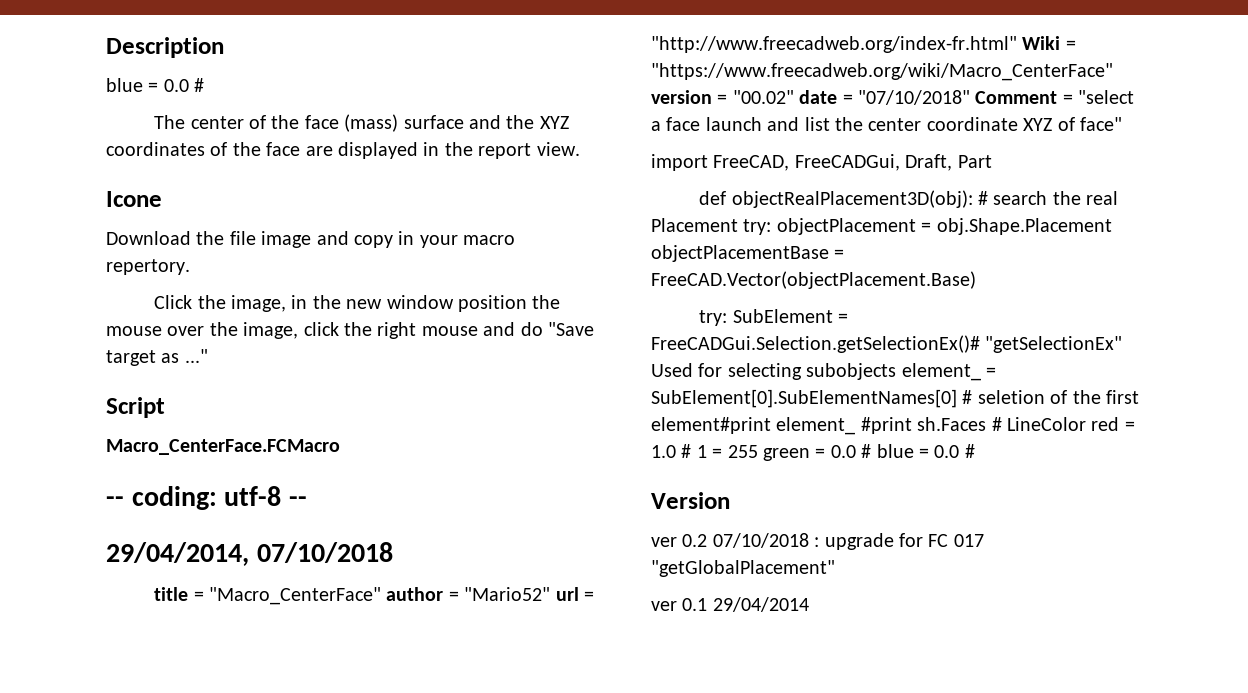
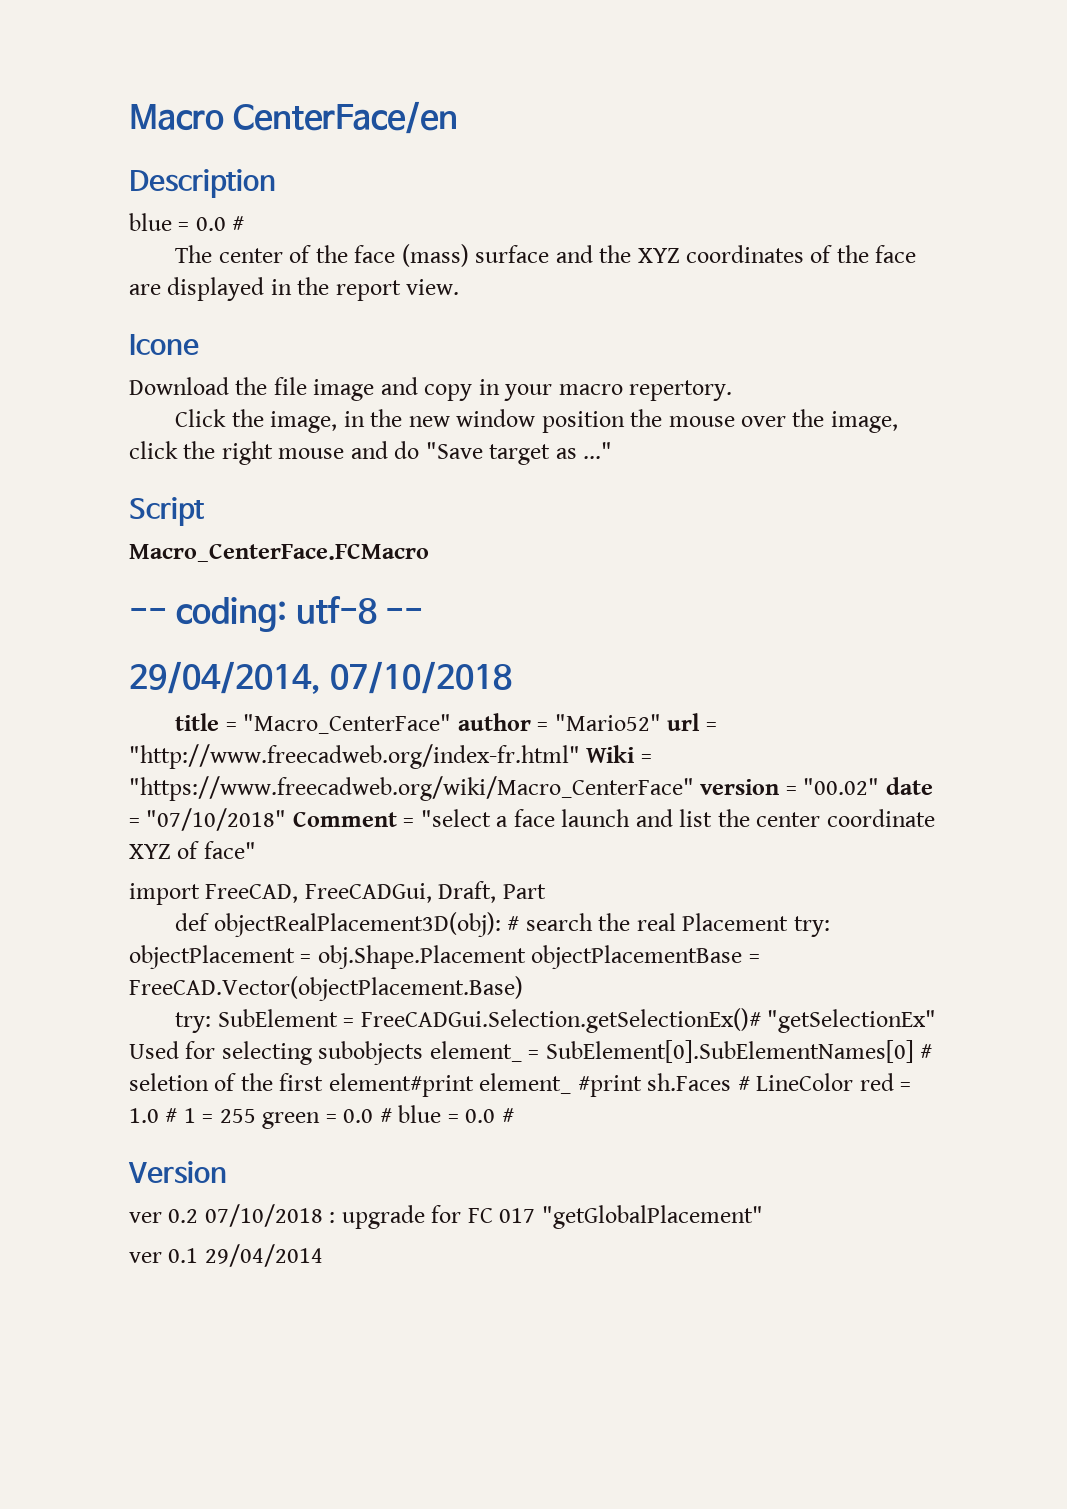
+ Macro CenterFace/en

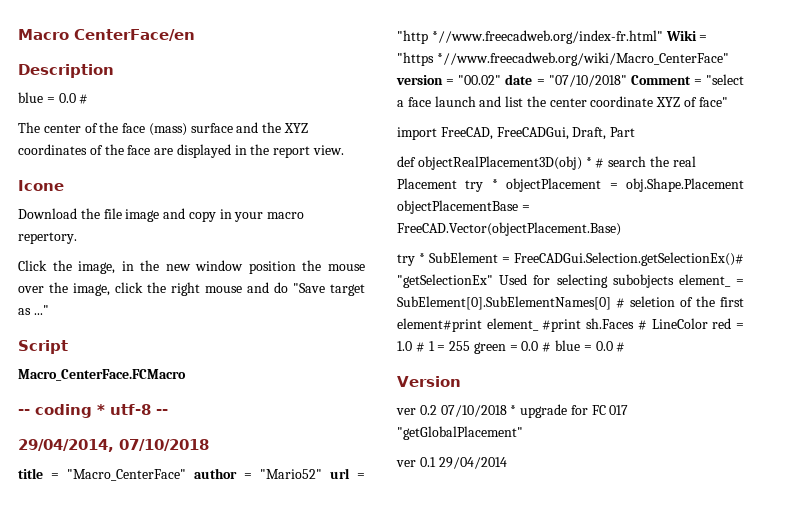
- -- coding: utf-8 --
+ -- coding * utf-8 --
- title = "Macro_CenterFace" author = "Mario52" url = "http://www.freecadweb.org/index-fr.html" Wiki = "https://www.freecadweb.org/wiki/Macro_CenterFace" version = "00.02" date = "07/10/2018" Comment = "select a face launch and list the center coordinate XYZ of face"
+ title = "Macro_CenterFace" author = "Mario52" url = "http *//www.freecadweb.org/index-fr.html" Wiki = "https *//www.freecadweb.org/wiki/Macro_CenterFace" version = "00.02" date = "07/10/2018" Comment = "select a face launch and list the center coordinate XYZ of face"
- def objectRealPlacement3D(obj): # search the real Placement try: objectPlacement = obj.Shape.Placement objectPlacementBase = FreeCAD.Vector(objectPlacement.Base)
+ def objectRealPlacement3D(obj) * # search the real Placement try * objectPlacement = obj.Shape.Placement objectPlacementBase = FreeCAD.Vector(objectPlacement.Base)
- try: SubElement = FreeCADGui.Selection.getSelectionEx()# "getSelectionEx" Used for selecting subobjects element_ = SubElement[0].SubElementNames[0] # seletion of the first element#print element_ #print sh.Faces # LineColor red = 1.0 # 1 = 255 green = 0.0 # blue = 0.0 #
+ try * SubElement = FreeCADGui.Selection.getSelectionEx()# "getSelectionEx" Used for selecting subobjects element_ = SubElement[0].SubElementNames[0] # seletion of the first element#print element_ #print sh.Faces # LineColor red = 1.0 # 1 = 255 green = 0.0 # blue = 0.0 #
- ver 0.2 07/10/2018 : upgrade for FC 017 "getGlobalPlacement"
+ ver 0.2 07/10/2018 * upgrade for FC 017 "getGlobalPlacement"

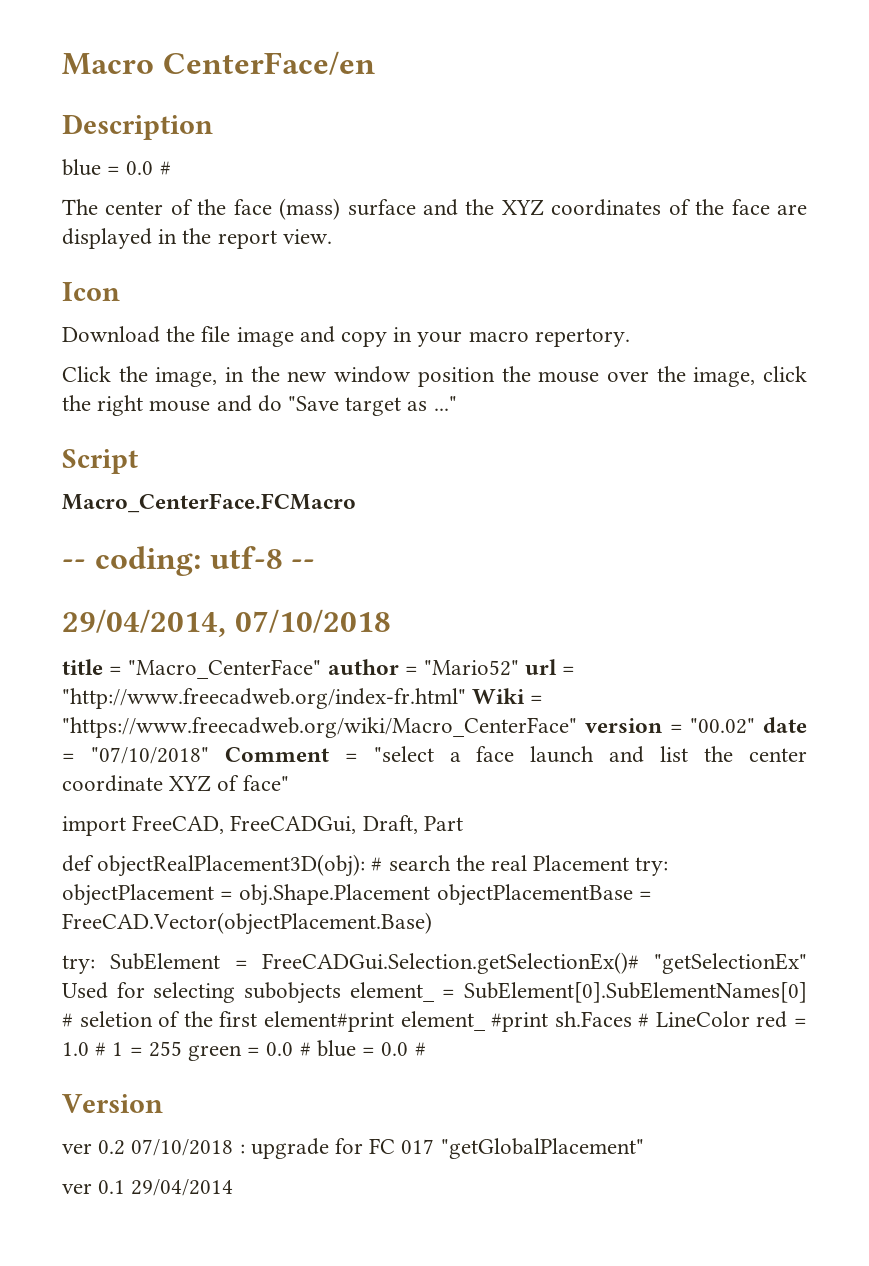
- Icone
+ Icon
- -- coding * utf-8 --
+ -- coding: utf-8 --
- title = "Macro_CenterFace" author = "Mario52" url = "http *//www.freecadweb.org/index-fr.html" Wiki = "https *//www.freecadweb.org/wiki/Macro_CenterFace" version = "00.02" date = "07/10/2018" Comment = "select a face launch and list the center coordinate XYZ of face"
+ title = "Macro_CenterFace" author = "Mario52" url = "http://www.freecadweb.org/index-fr.html" Wiki = "https://www.freecadweb.org/wiki/Macro_CenterFace" version = "00.02" date = "07/10/2018" Comment = "select a face launch and list the center coordinate XYZ of face"
- def objectRealPlacement3D(obj) * # search the real Placement try * objectPlacement = obj.Shape.Placement objectPlacementBase = FreeCAD.Vector(objectPlacement.Base)
+ def objectRealPlacement3D(obj): # search the real Placement try: objectPlacement = obj.Shape.Placement objectPlacementBase = FreeCAD.Vector(objectPlacement.Base)
- try * SubElement = FreeCADGui.Selection.getSelectionEx()# "getSelectionEx" Used for selecting subobjects element_ = SubElement[0].SubElementNames[0] # seletion of the first element#print element_ #print sh.Faces # LineColor red = 1.0 # 1 = 255 green = 0.0 # blue = 0.0 #
+ try: SubElement = FreeCADGui.Selection.getSelectionEx()# "getSelectionEx" Used for selecting subobjects element_ = SubElement[0].SubElementNames[0] # seletion of the first element#print element_ #print sh.Faces # LineColor red = 1.0 # 1 = 255 green = 0.0 # blue = 0.0 #
- ver 0.2 07/10/2018 * upgrade for FC 017 "getGlobalPlacement"
+ ver 0.2 07/10/2018 : upgrade for FC 017 "getGlobalPlacement"

